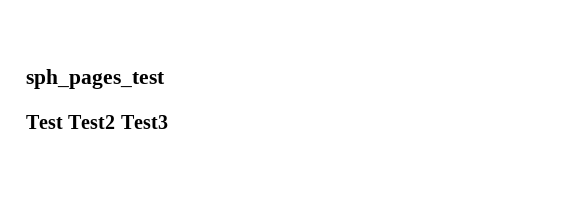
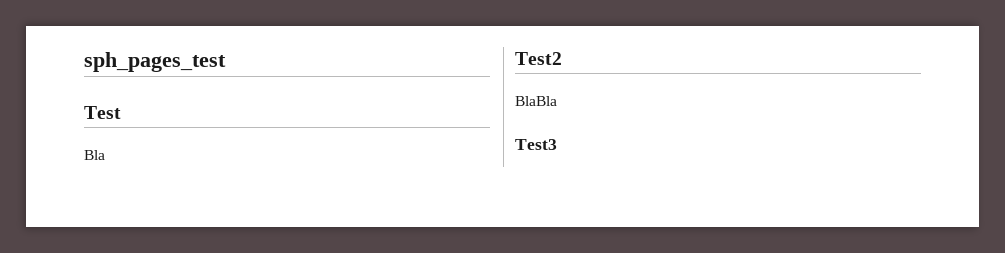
- Test Test2 Test3
+ Test
+ Bla
+ Test2
+ BlaBla
+ Test3

